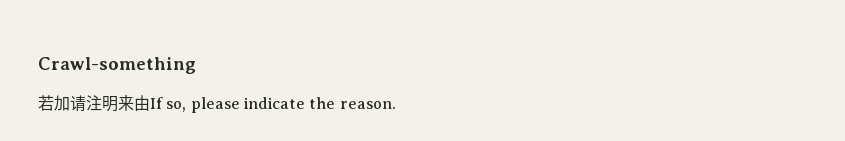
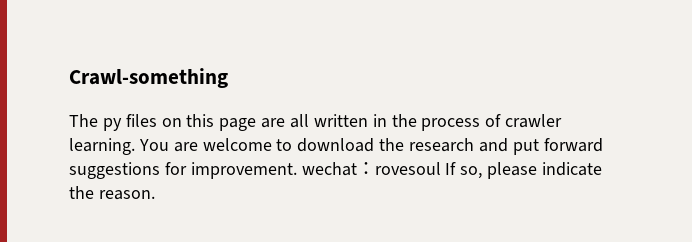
- 若加请注明来由If so, please indicate the reason.
+ The py files on this page are all written in the process of crawler learning. You are welcome to download the research and put forward suggestions for improvement. wechat：rovesoul If so, please indicate the reason.

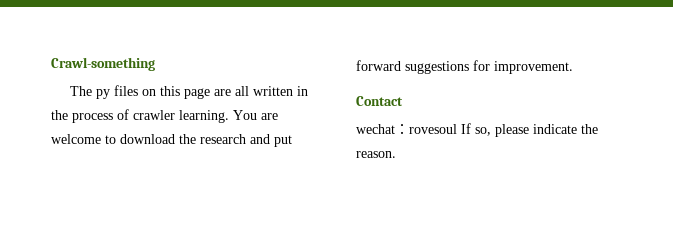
- You are welcome to download the research and put forward suggestions for improvement. wechat：rovesoul If so, please indicate the reason.
+ You are welcome to download the research and put forward suggestions for improvement.
+ Contact
+ wechat：rovesoul If so, please indicate the reason.

